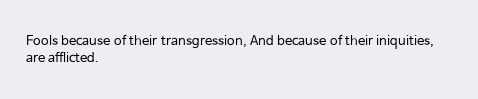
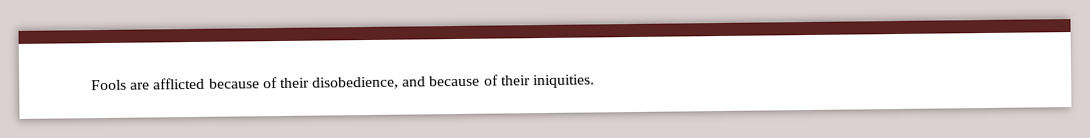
- Fools because of their transgression, And because of their iniquities, are afflicted.
+ Fools are afflicted because of their disobedience, and because of their iniquities.

